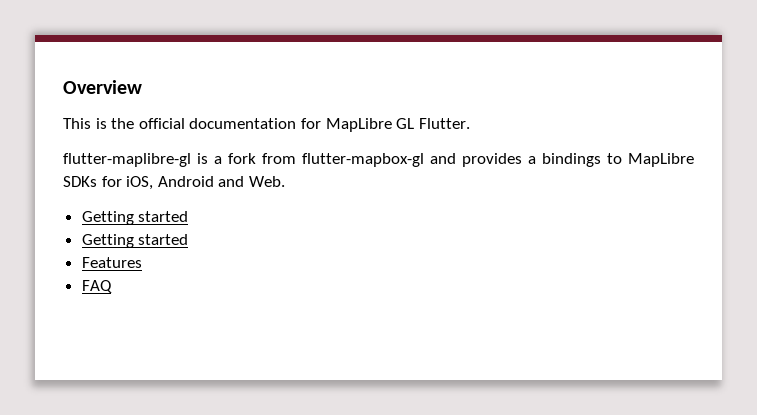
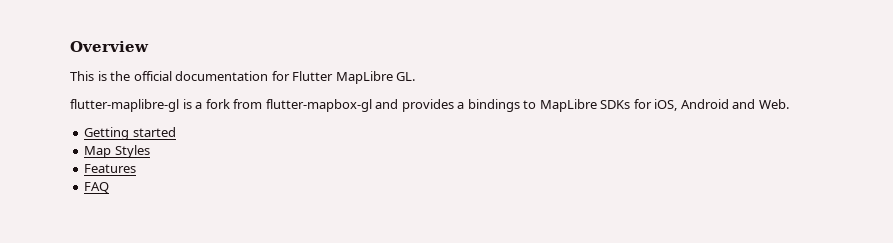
- This is the official documentation for MapLibre GL Flutter.
+ This is the official documentation for Flutter MapLibre GL.
  flutter-maplibre-gl is a fork from flutter-mapbox-gl and provides a bindings to MapLibre SDKs for iOS, Android and Web.
  Getting started
- Getting started
+ Map Styles

